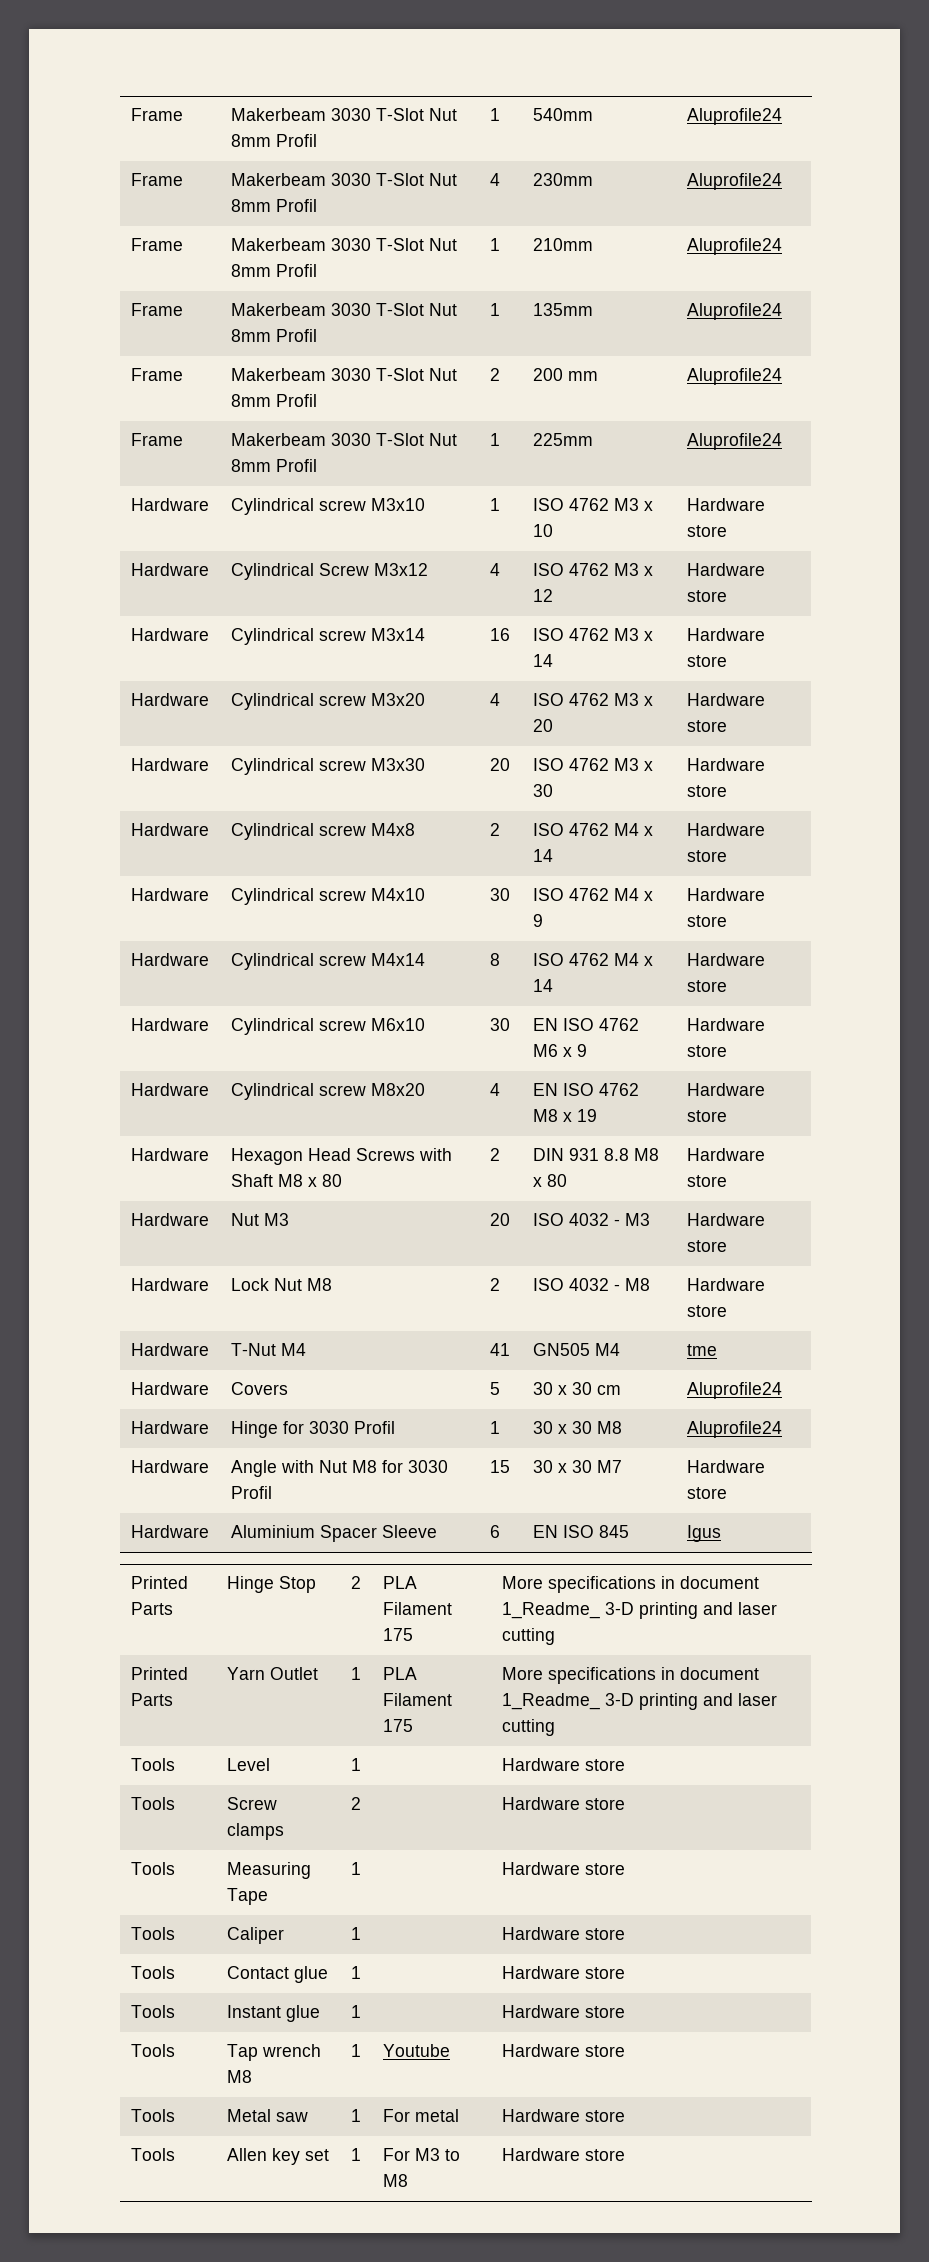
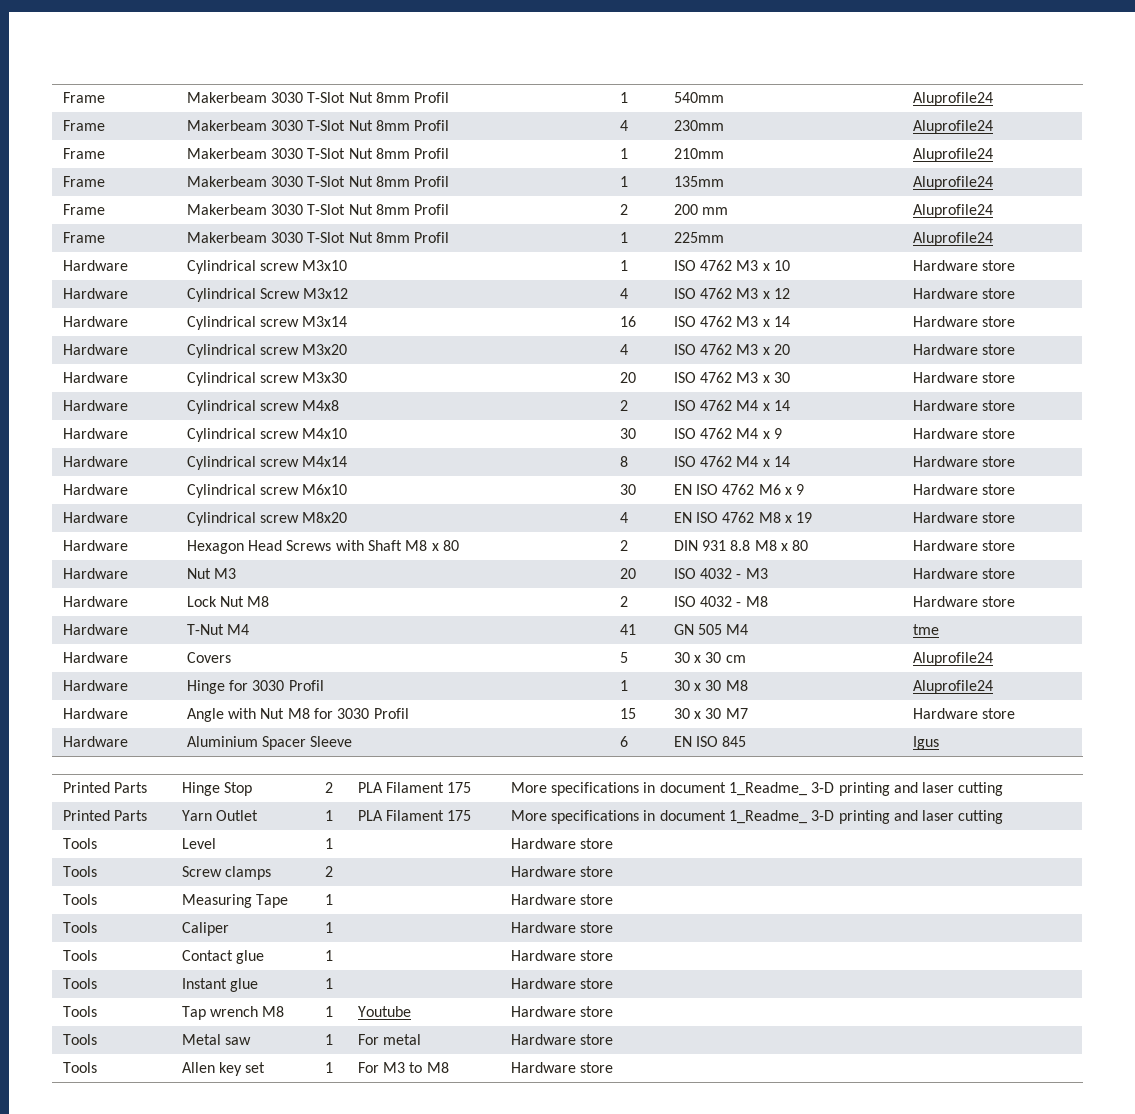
- Hardware | T-Nut M4 | 41 | GN505 M4 | tme
+ Hardware | T-Nut M4 | 41 | GN 505 M4 | tme

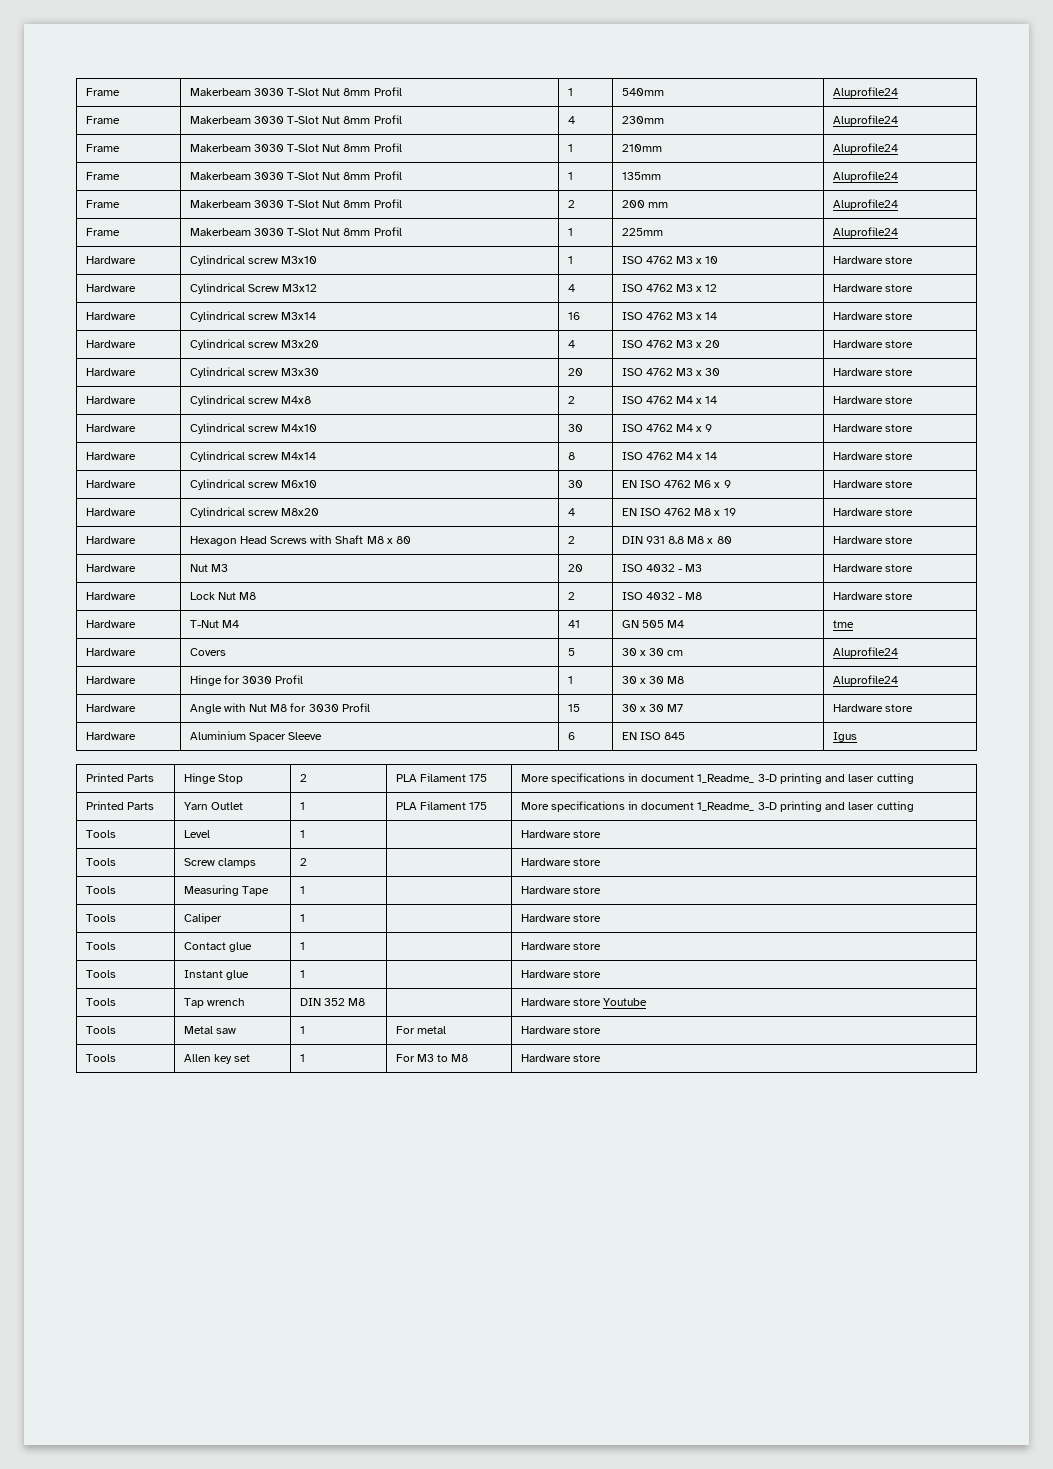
- Tools | Tap wrench M8 | 1 | Youtube | Hardware store
+ Tools | Tap wrench | DIN 352 M8 | | Hardware store Youtube

